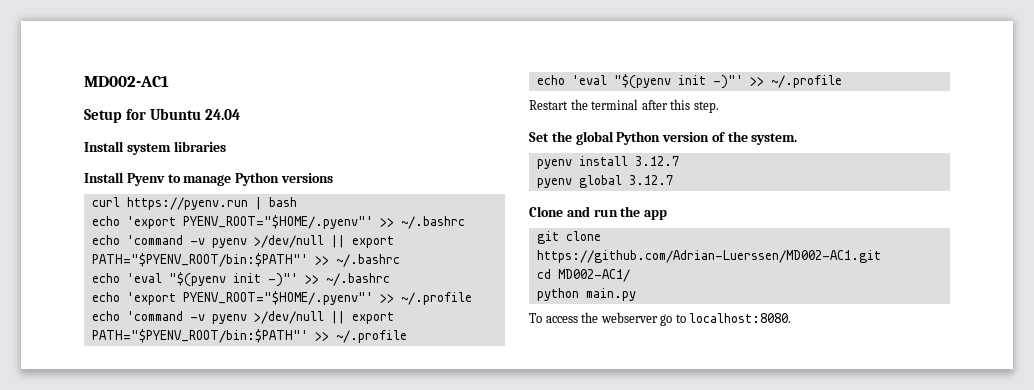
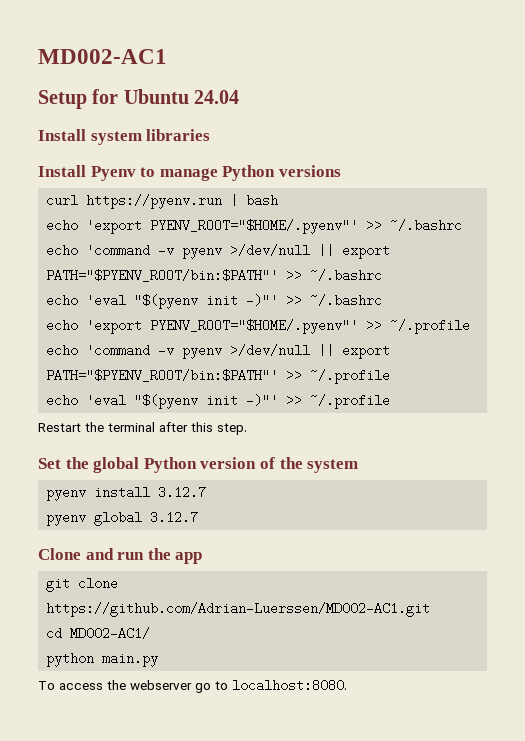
- Set the global Python version of the system.
+ Set the global Python version of the system

